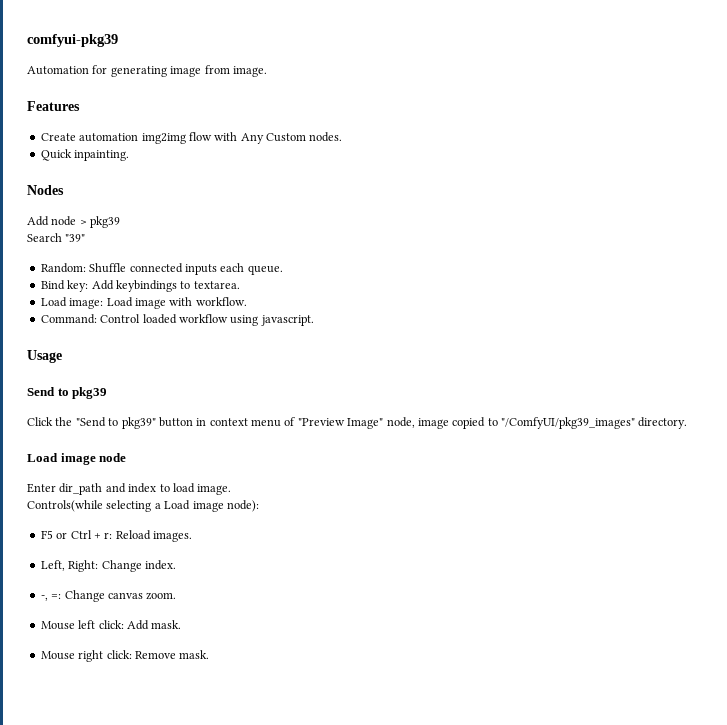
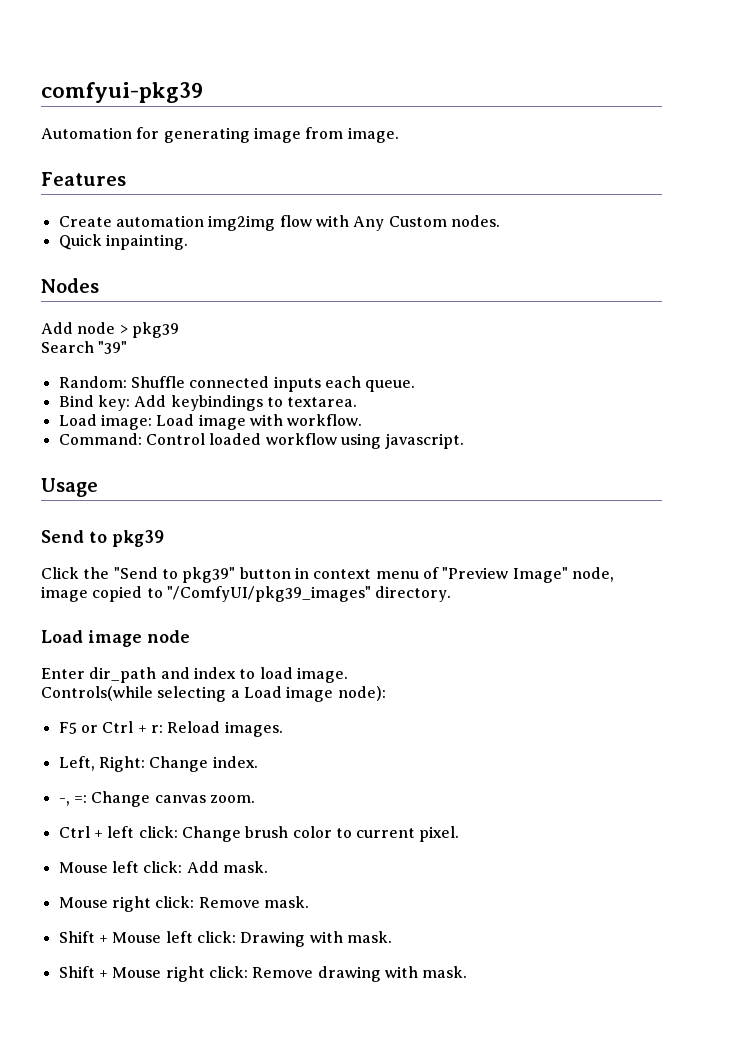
+ Ctrl + left click: Change brush color to current pixel.
+ Shift + Mouse left click: Drawing with mask.
+ Shift + Mouse right click: Remove drawing with mask.

